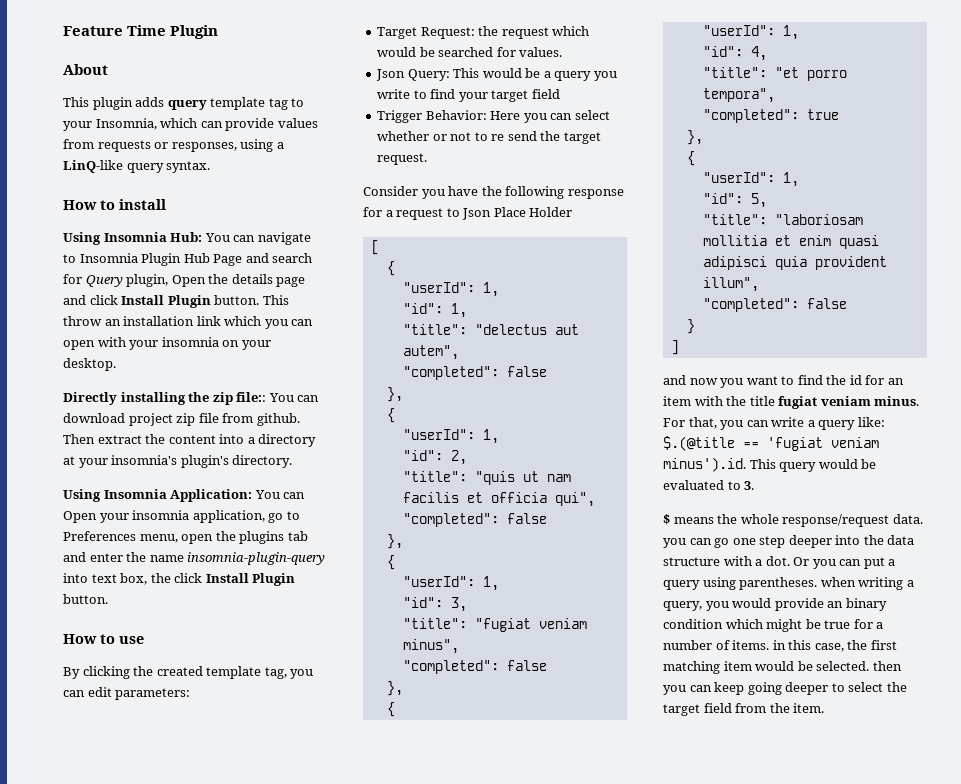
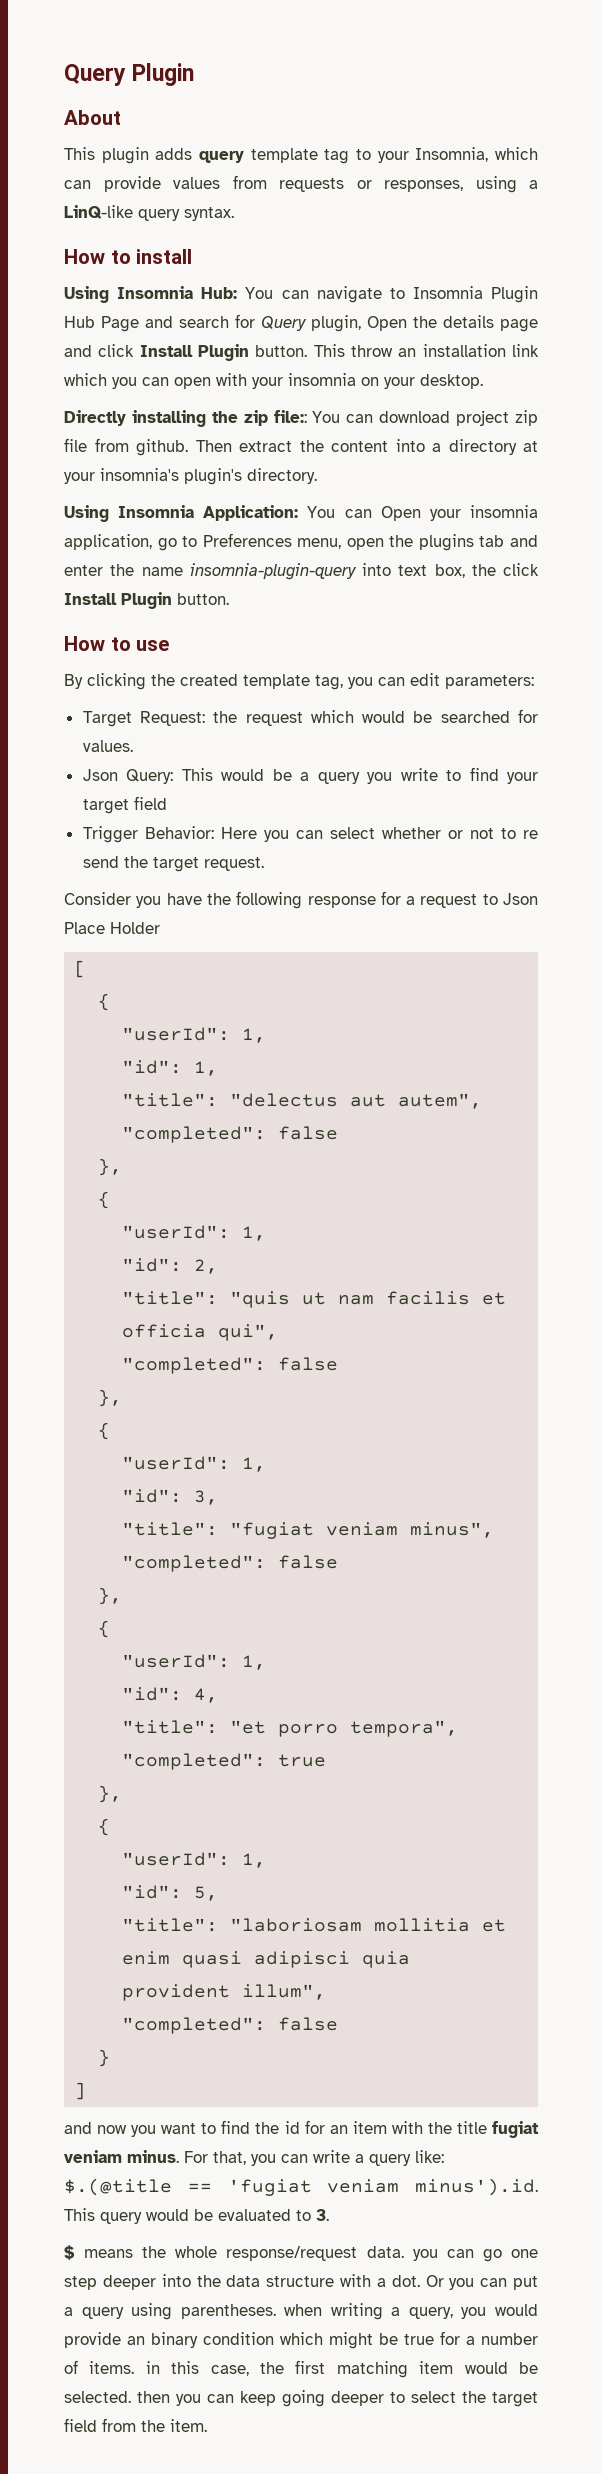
- Feature Time Plugin
+ Query Plugin

